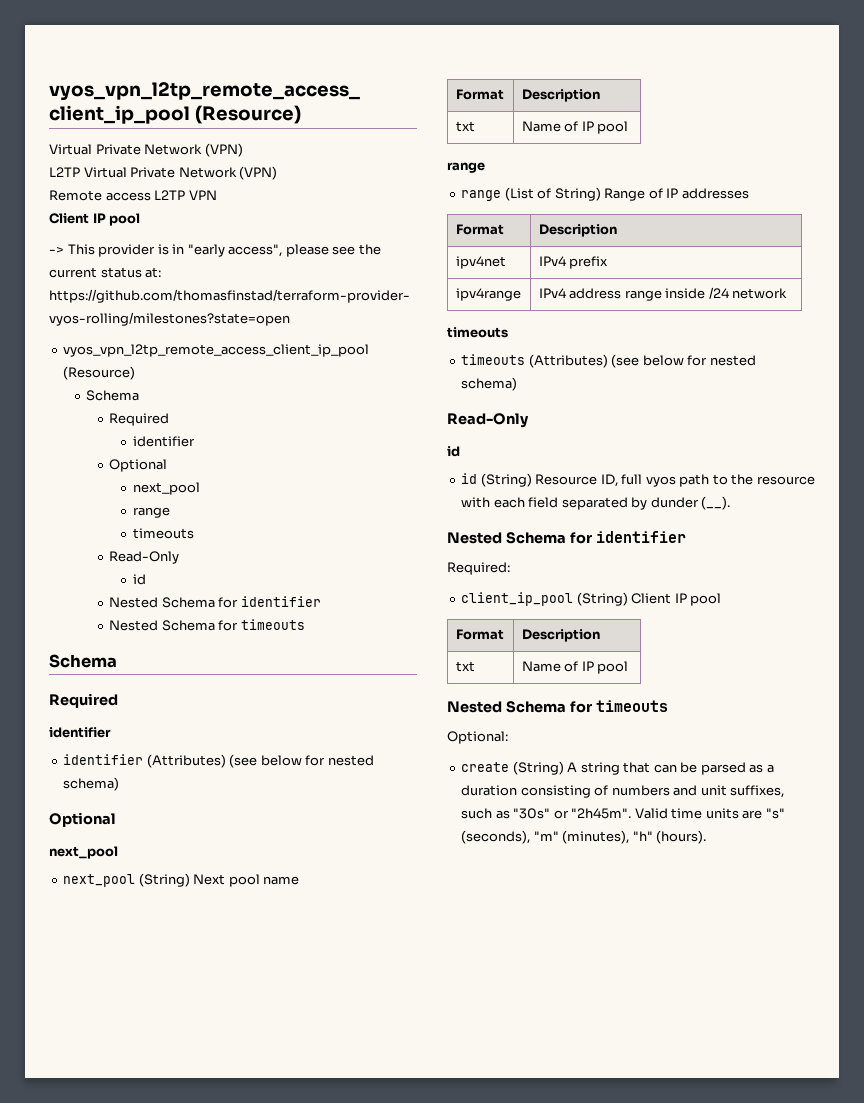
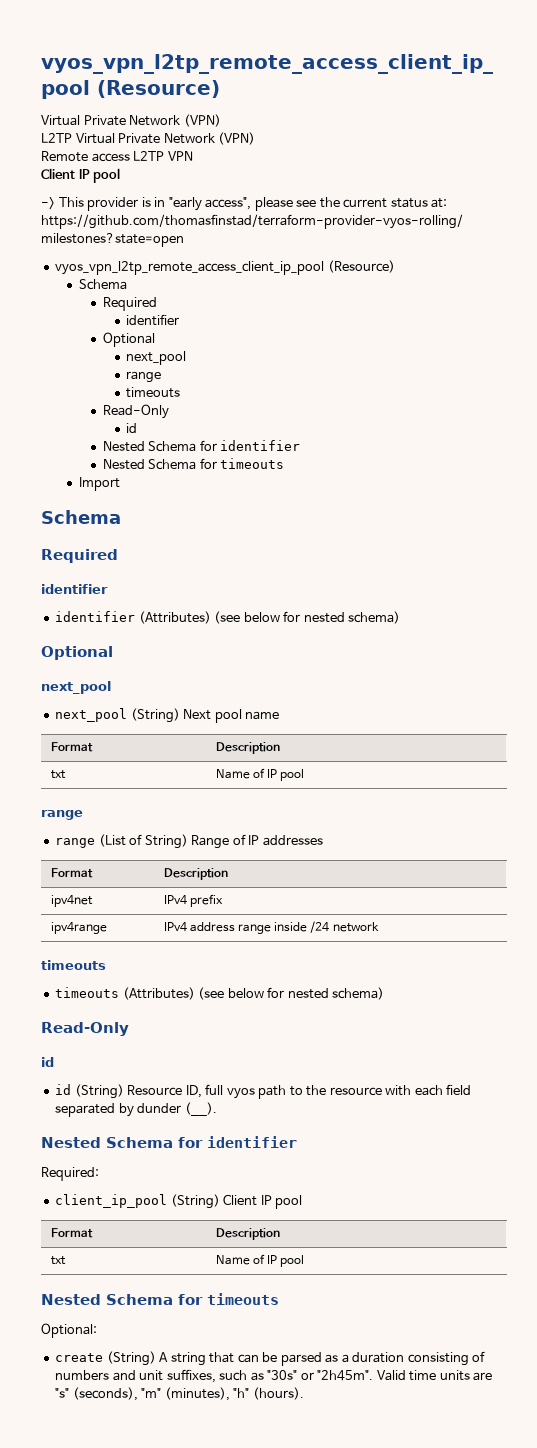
+ Import

